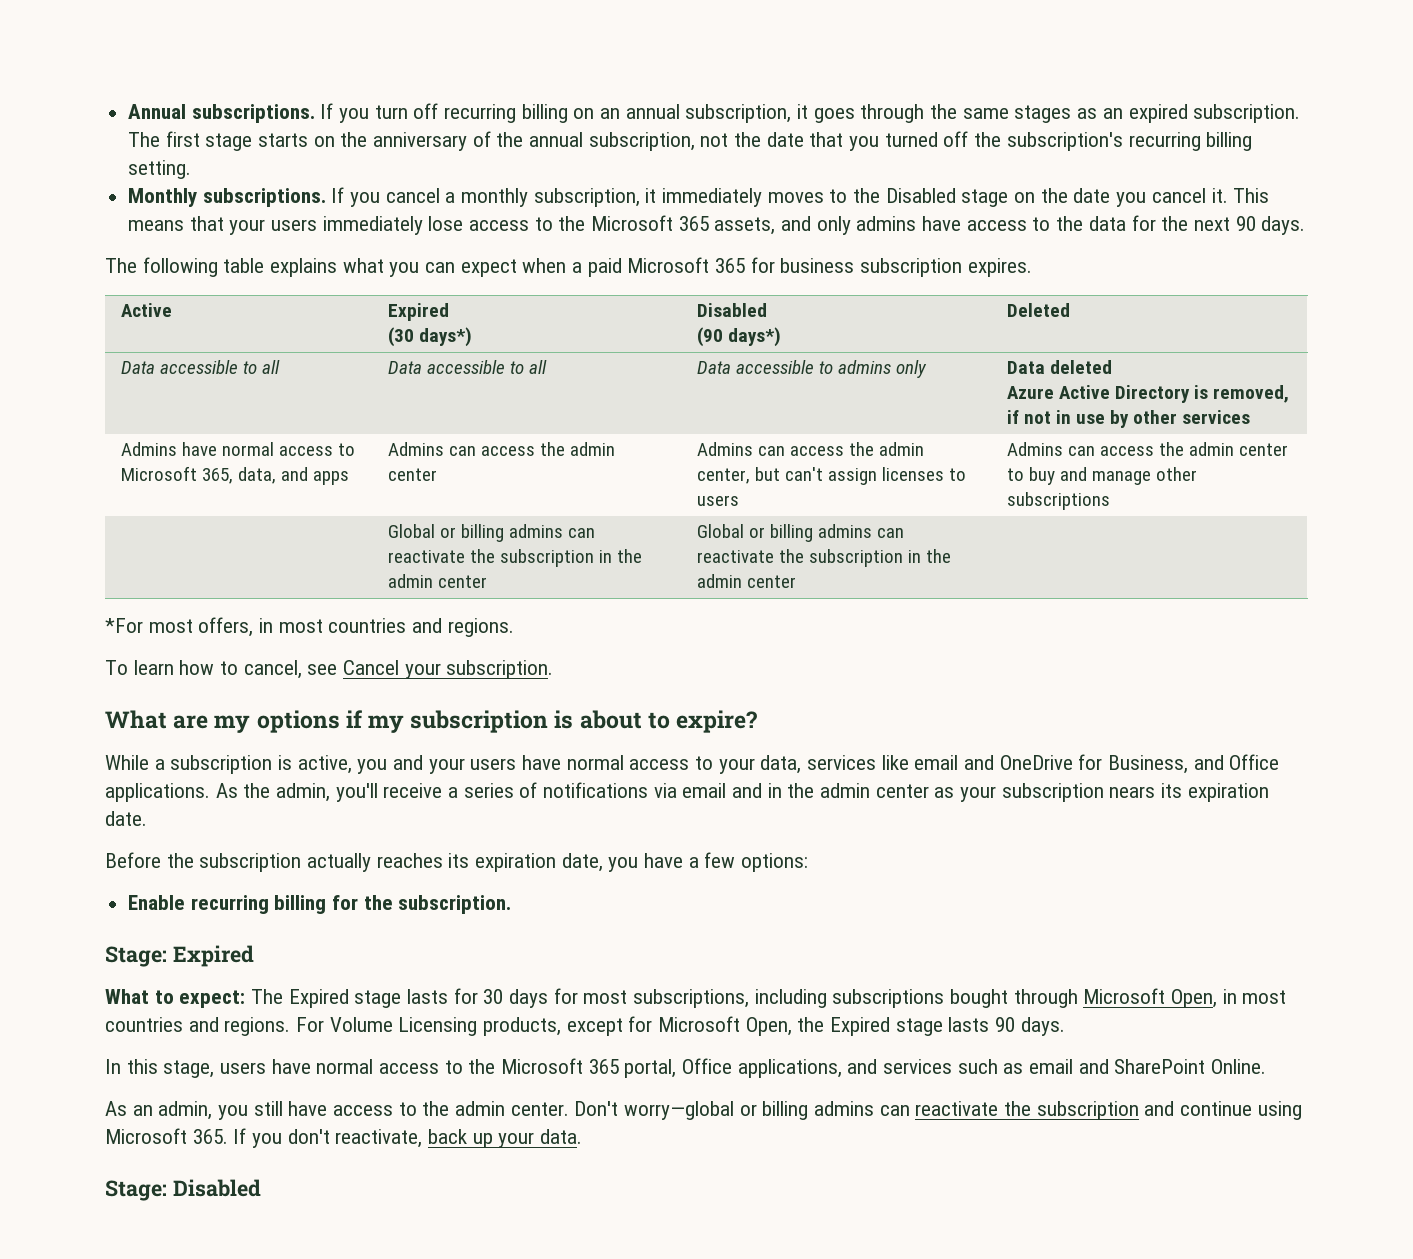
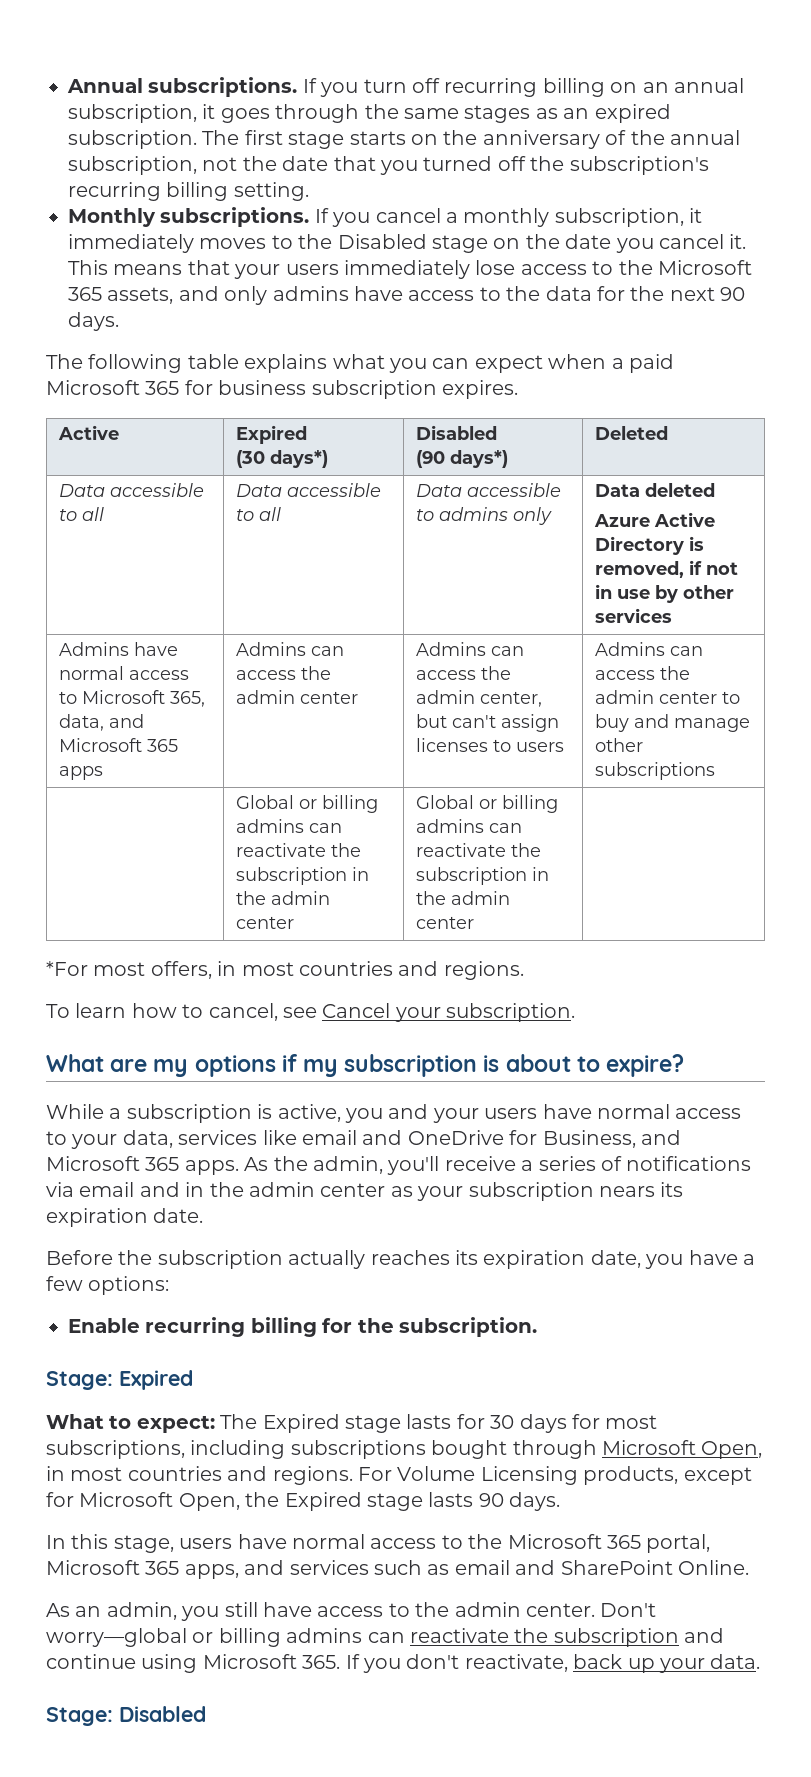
- Admins have normal access to Microsoft 365, data, and apps
+ Admins have normal access to Microsoft 365, data, and Microsoft 365 apps
- While a subscription is active, you and your users have normal access to your data, services like email and OneDrive for Business, and Office applications.
+ While a subscription is active, you and your users have normal access to your data, services like email and OneDrive for Business, and Microsoft 365 apps.
- In this stage, users have normal access to the Microsoft 365 portal, Office applications, and services such as email and SharePoint Online.
+ In this stage, users have normal access to the Microsoft 365 portal, Microsoft 365 apps, and services such as email and SharePoint Online.

